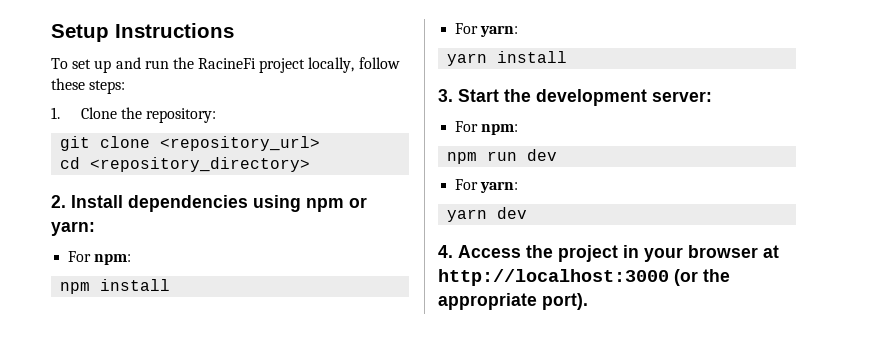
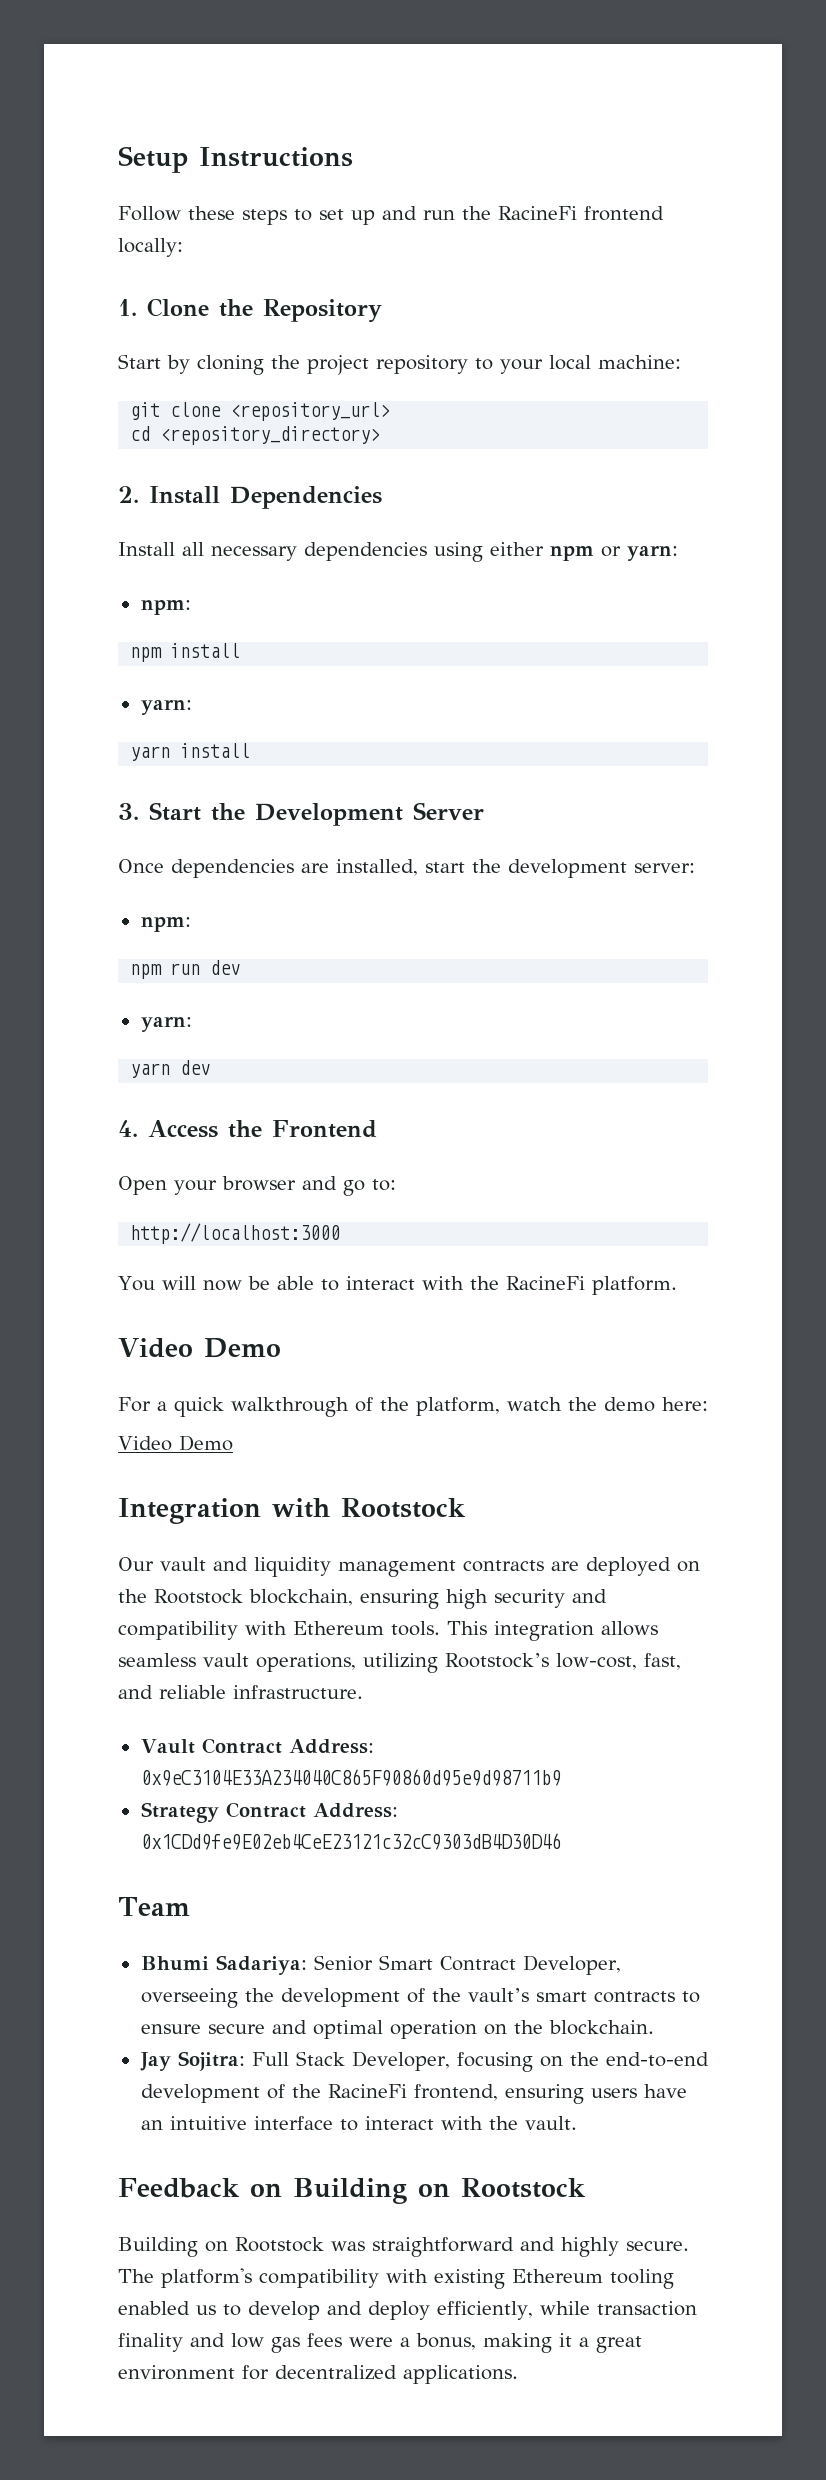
- To set up and run the RacineFi project locally, follow these steps:
- 1. Clone the repository:
+ Follow these steps to set up and run the RacineFi frontend locally:
+ 1. Clone the Repository
+ Start by cloning the project repository to your local machine:
- 2. Install dependencies using npm or yarn:
- For npm:
+ 2. Install Dependencies
+ Install all necessary dependencies using either npm or yarn:
+ npm:
  npm install
- For yarn:
+ yarn:
- 3. Start the development server:
- For npm:
+ 3. Start the Development Server
+ Once dependencies are installed, start the development server:
+ npm:
  npm run dev
- For yarn:
+ yarn:
- 4. Access the project in your browser at http://localhost:3000 (or the appropriate port).
+ 4. Access the Frontend
+ Open your browser and go to:
+ http://localhost:3000
+ You will now be able to interact with the RacineFi platform.
+ Video Demo
+ For a quick walkthrough of the platform, watch the demo here:
+ Video Demo
+ Integration with Rootstock
+ Our vault and liquidity management contracts are deployed on the Rootstock blockchain, ensuring high security and compatibility with Ethereum tools. This integration allows seamless vault operations, utilizing Rootstock’s low-cost, fast, and reliable infrastructure.
+ Vault Contract Address: 0x9eC3104E33A234040C865F90860d95e9d98711b9
+ Strategy Contract Address: 0x1CDd9fe9E02eb4CeE23121c32cC9303dB4D30D46
+ Team
+ Bhumi Sadariya: Senior Smart Contract Developer, overseeing the development of the vault’s smart contracts to ensure secure and optimal operation on the blockchain.
+ Jay Sojitra: Full Stack Developer, focusing on the end-to-end development of the RacineFi frontend, ensuring users have an intuitive interface to interact with the vault.
+ Feedback on Building on Rootstock
+ Building on Rootstock was straightforward and highly secure. The platform's compatibility with existing Ethereum tooling enabled us to develop and deploy efficiently, while transaction finality and low gas fees were a bonus, making it a great environment for decentralized applications.

